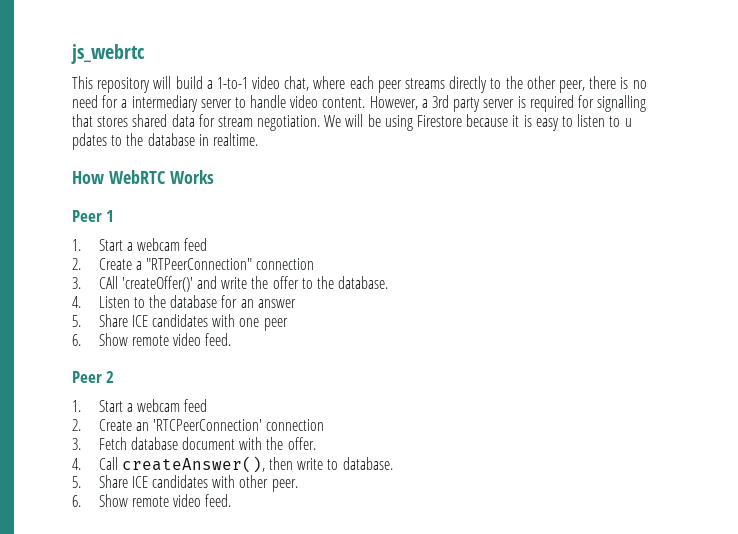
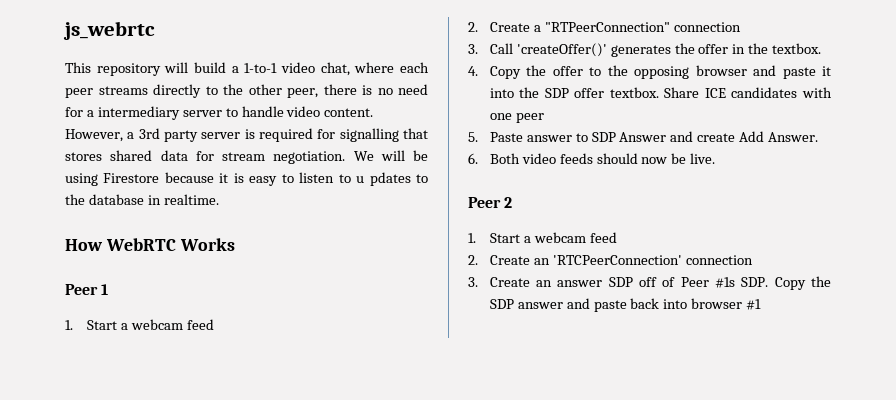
- 3. CAll 'createOffer()' and write the offer to the database.
- 4. Listen to the database for an answer
- 5. Share ICE candidates with one peer
- 6. Show remote video feed.
+ 3. Call 'createOffer()' generates the offer in the textbox.
+ 4. Copy the offer to the opposing browser and paste it into the SDP offer textbox. Share ICE candidates with one peer
+ 5. Paste answer to SDP Answer and create Add Answer.
+ 6. Both video feeds should now be live.
- 3. Fetch database document with the offer.
- 4. Call createAnswer(), then write to database.
- 5. Share ICE candidates with other peer.
- 6. Show remote video feed.
+ 3. Create an answer SDP off of Peer #1s SDP. Copy the SDP answer and paste back into browser #1

